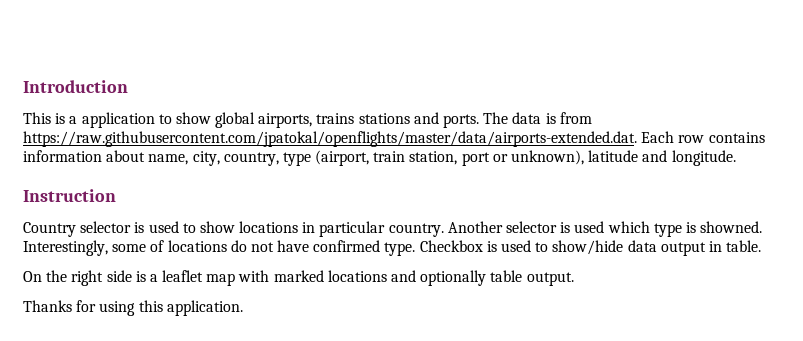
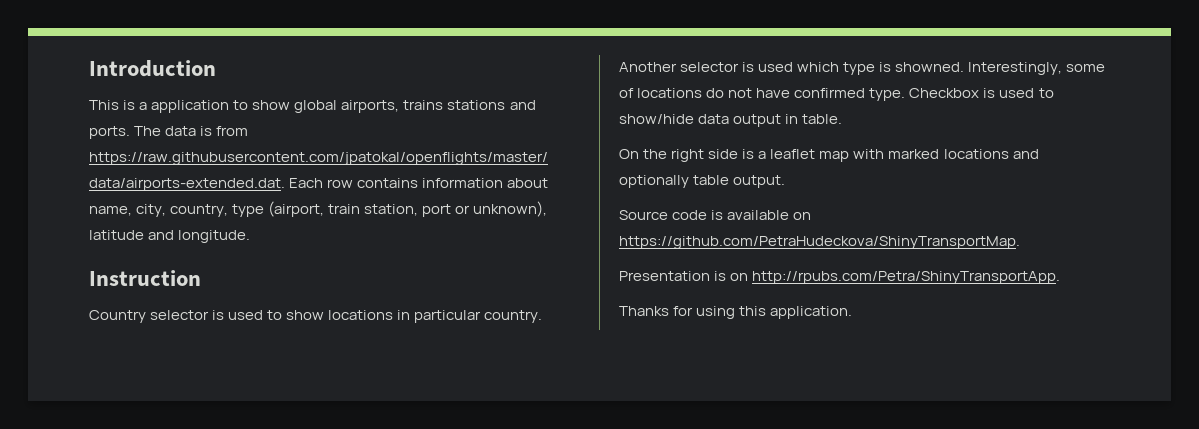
+ Source code is available on https://github.com/PetraHudeckova/ShinyTransportMap.
+ Presentation is on http://rpubs.com/Petra/ShinyTransportApp.

